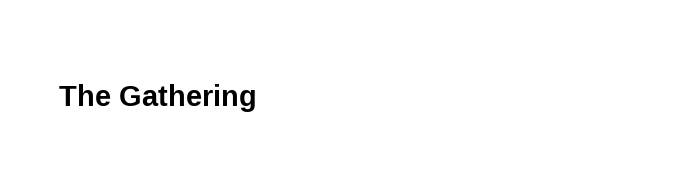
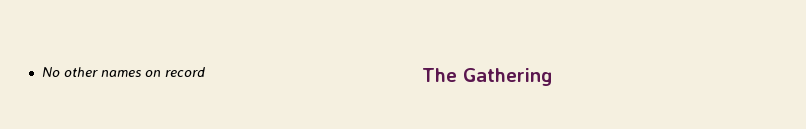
+ No other names on record

